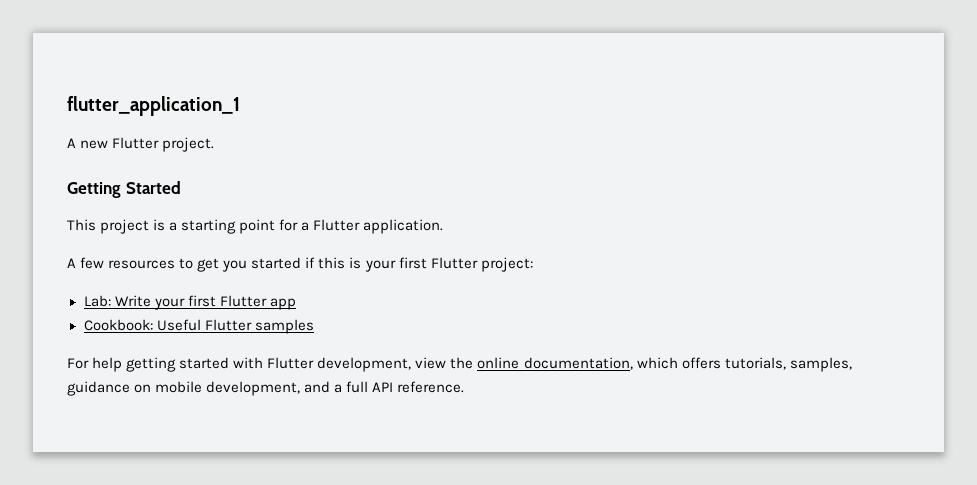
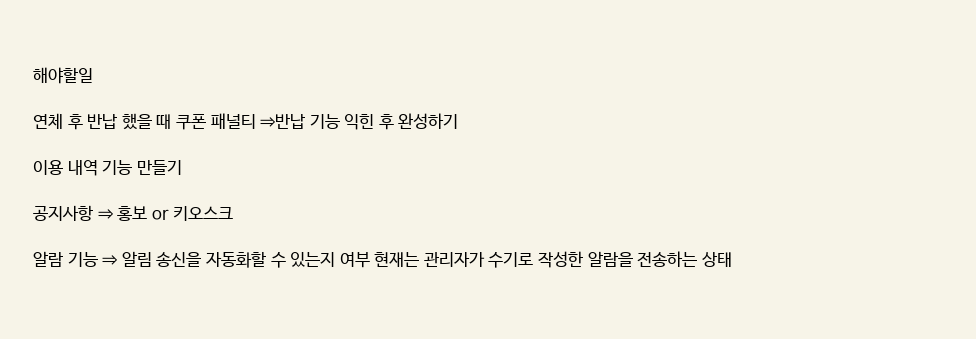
- flutter_application_1
- A new Flutter project.
- Getting Started
- This project is a starting point for a Flutter application.
- A few resources to get you started if this is your first Flutter project:
- Lab: Write your first Flutter app
- Cookbook: Useful Flutter samples
- For help getting started with Flutter development, view the online documentation, which offers tutorials, samples, guidance on mobile development, and a full API reference.
+ 해야할일
+ 연체 후 반납 했을 때 쿠폰 패널티 ⇒반납 기능 익힌 후 완성하기
+ 이용 내역 기능 만들기
+ 공지사항 ⇒ 홍보 or 키오스크
+ 알람 기능 ⇒ 알림 송신을 자동화할 수 있는지 여부 현재는 관리자가 수기로 작성한 알람을 전송하는 상태

